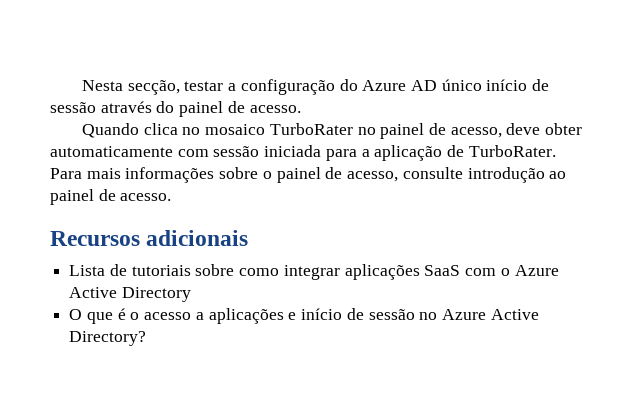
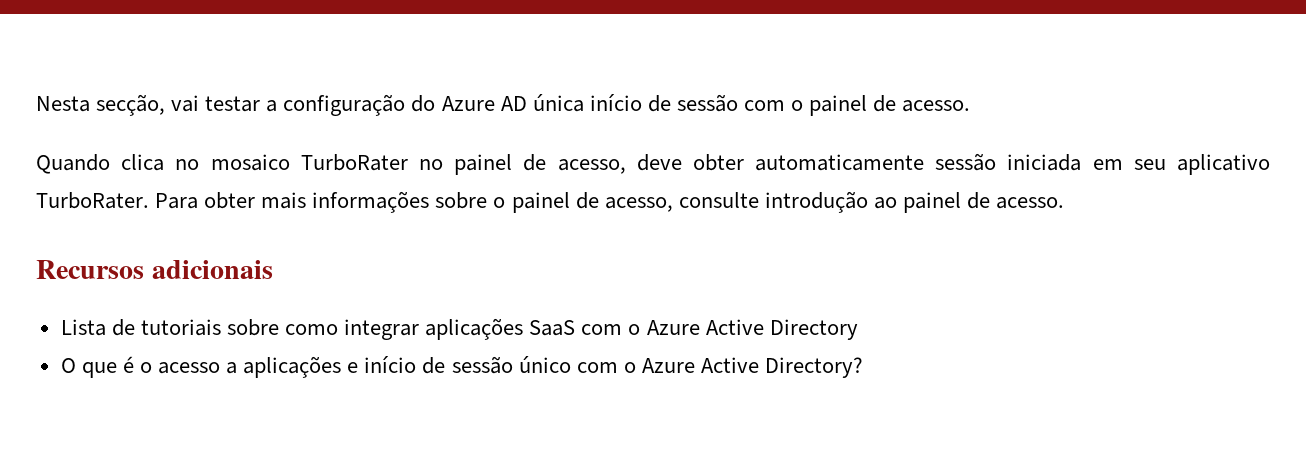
- Nesta secção, testar a configuração do Azure AD único início de sessão através do painel de acesso.
+ Nesta secção, vai testar a configuração do Azure AD única início de sessão com o painel de acesso.
- Quando clica no mosaico TurboRater no painel de acesso, deve obter automaticamente com sessão iniciada para a aplicação de TurboRater.
+ Quando clica no mosaico TurboRater no painel de acesso, deve obter automaticamente sessão iniciada em seu aplicativo TurboRater.
- Para mais informações sobre o painel de acesso, consulte introdução ao painel de acesso.
+ Para obter mais informações sobre o painel de acesso, consulte introdução ao painel de acesso.
- O que é o acesso a aplicações e início de sessão no Azure Active Directory?
+ O que é o acesso a aplicações e início de sessão único com o Azure Active Directory?

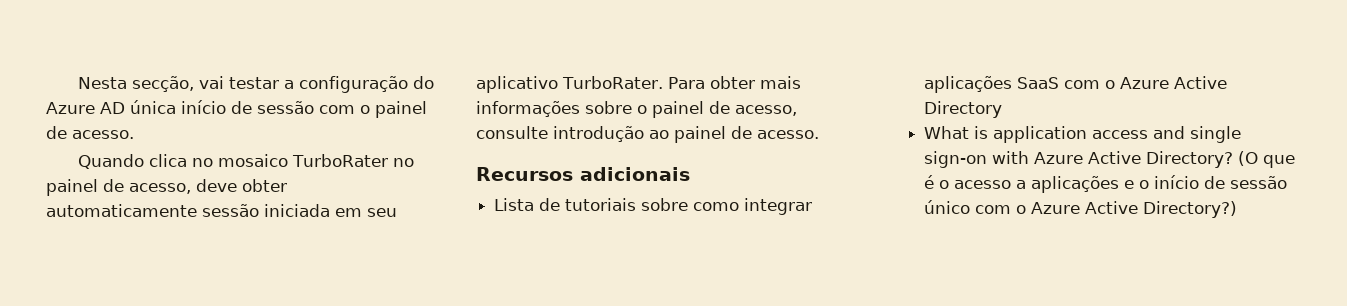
- O que é o acesso a aplicações e início de sessão único com o Azure Active Directory?
+ What is application access and single sign-on with Azure Active Directory? (O que é o acesso a aplicações e o início de sessão único com o Azure Active Directory?)

